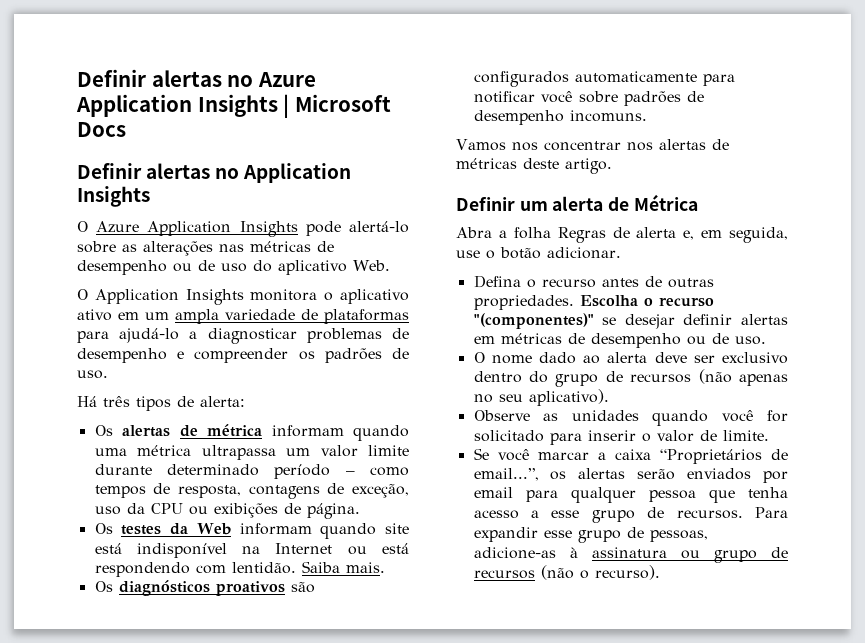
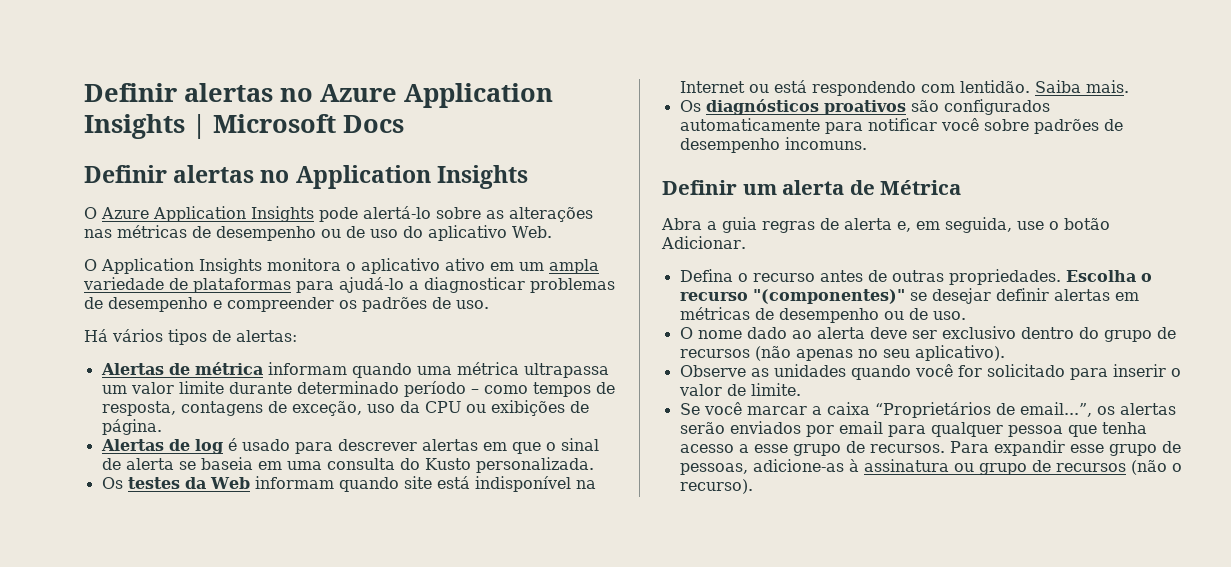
- Há três tipos de alerta:
- Os alertas de métrica informam quando uma métrica ultrapassa um valor limite durante determinado período – como tempos de resposta, contagens de exceção, uso da CPU ou exibições de página.
+ Há vários tipos de alertas:
+ Alertas de métrica informam quando uma métrica ultrapassa um valor limite durante determinado período – como tempos de resposta, contagens de exceção, uso da CPU ou exibições de página.
+ Alertas de log é usado para descrever alertas em que o sinal de alerta se baseia em uma consulta do Kusto personalizada.
- Vamos nos concentrar nos alertas de métricas deste artigo.
- Abra a folha Regras de alerta e, em seguida, use o botão adicionar.
+ Abra a guia regras de alerta e, em seguida, use o botão Adicionar.

